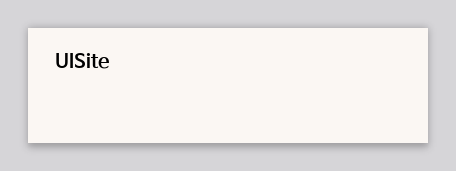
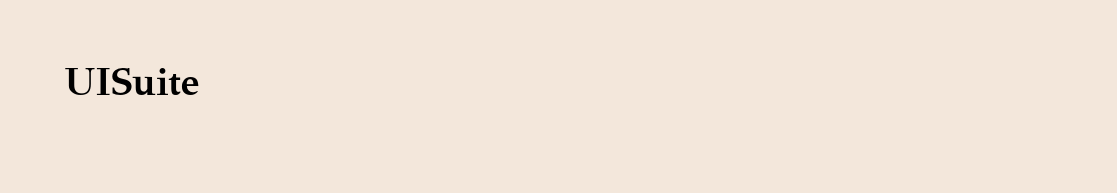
- UISite
+ UISuite

